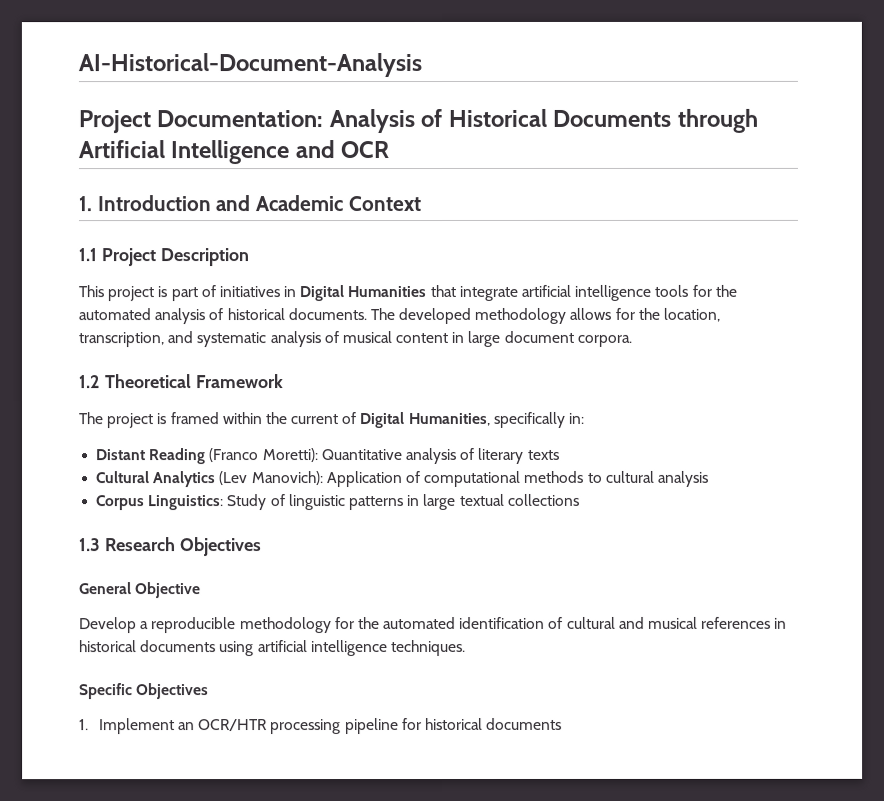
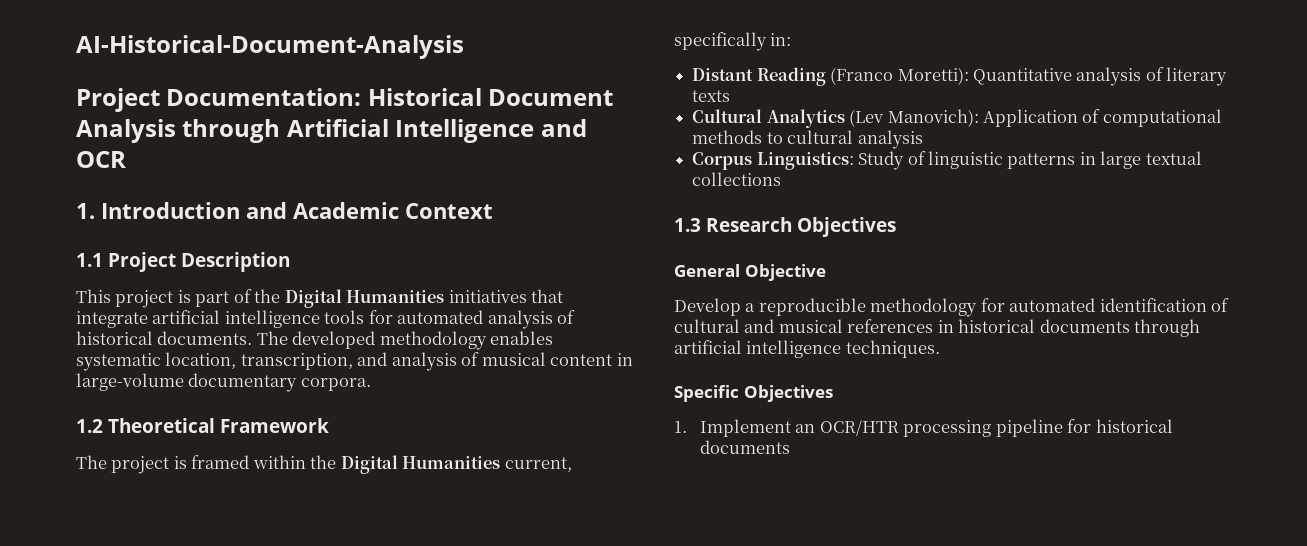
- Project Documentation: Analysis of Historical Documents through Artificial Intelligence and OCR
+ Project Documentation: Historical Document Analysis through Artificial Intelligence and OCR
- This project is part of initiatives in Digital Humanities that integrate artificial intelligence tools for the automated analysis of historical documents.
+ This project is part of the Digital Humanities initiatives that integrate artificial intelligence tools for automated analysis of historical documents.
- The developed methodology allows for the location, transcription, and systematic analysis of musical content in large document corpora.
+ The developed methodology enables systematic location, transcription, and analysis of musical content in large-volume documentary corpora.
- The project is framed within the current of Digital Humanities, specifically in:
+ The project is framed within the Digital Humanities current, specifically in:
- Develop a reproducible methodology for the automated identification of cultural and musical references in historical documents using artificial intelligence techniques.
+ Develop a reproducible methodology for automated identification of cultural and musical references in historical documents through artificial intelligence techniques.

